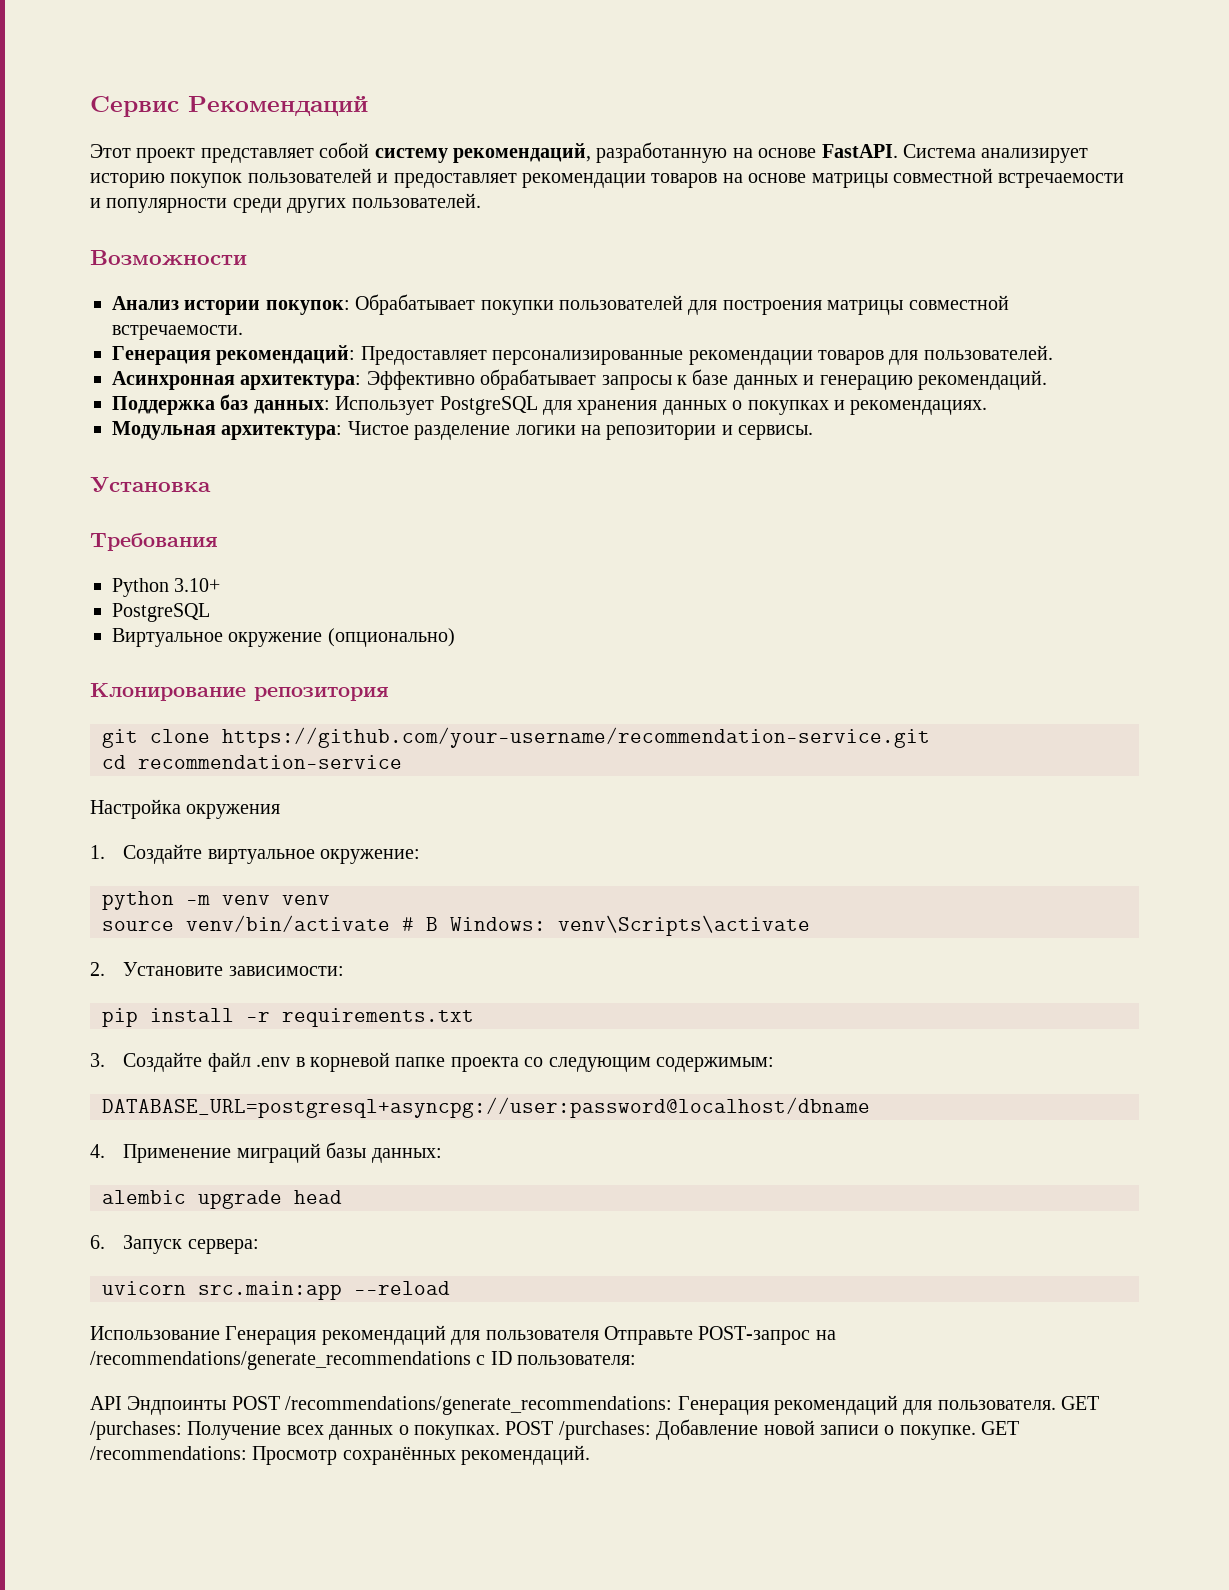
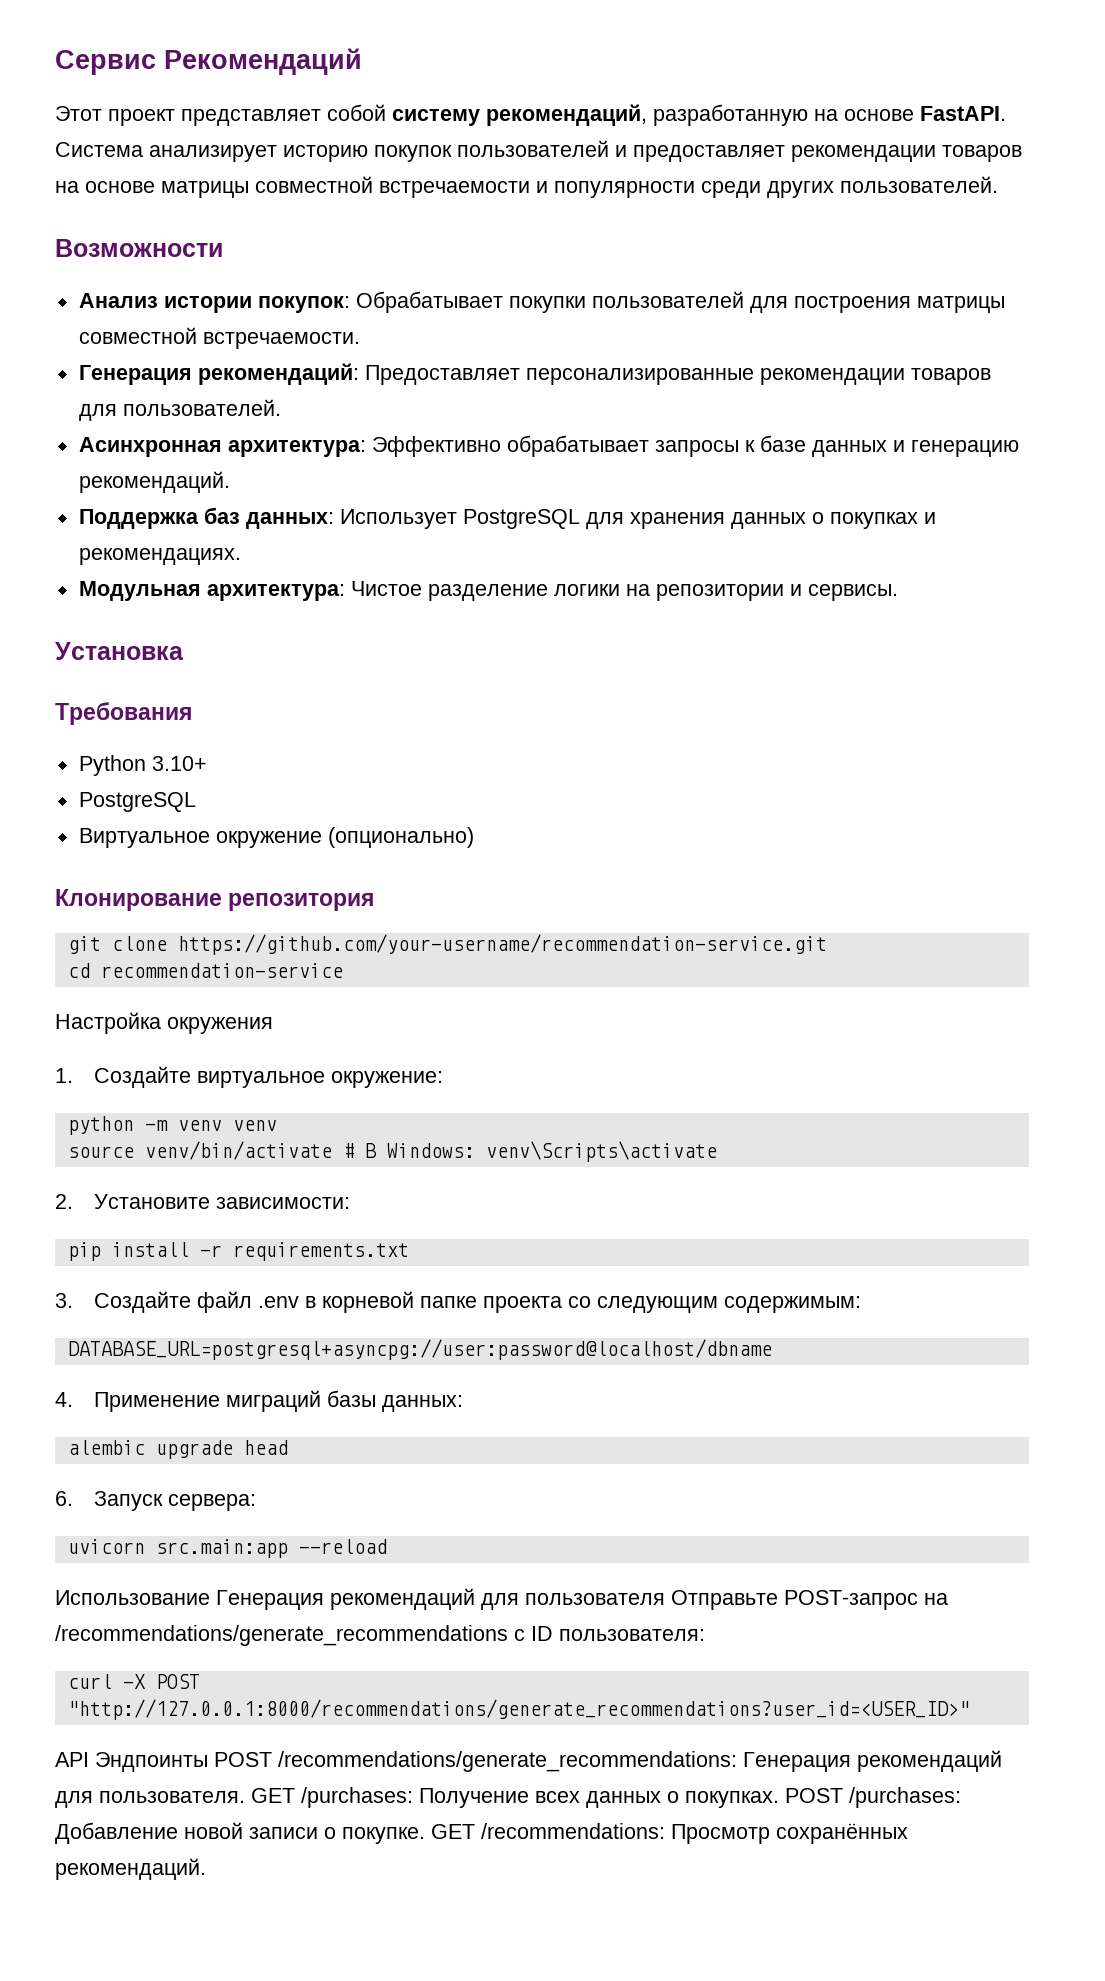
+ curl -X POST "http://127.0.0.1:8000/recommendations/generate_recommendations?user_id=<USER_ID>"

